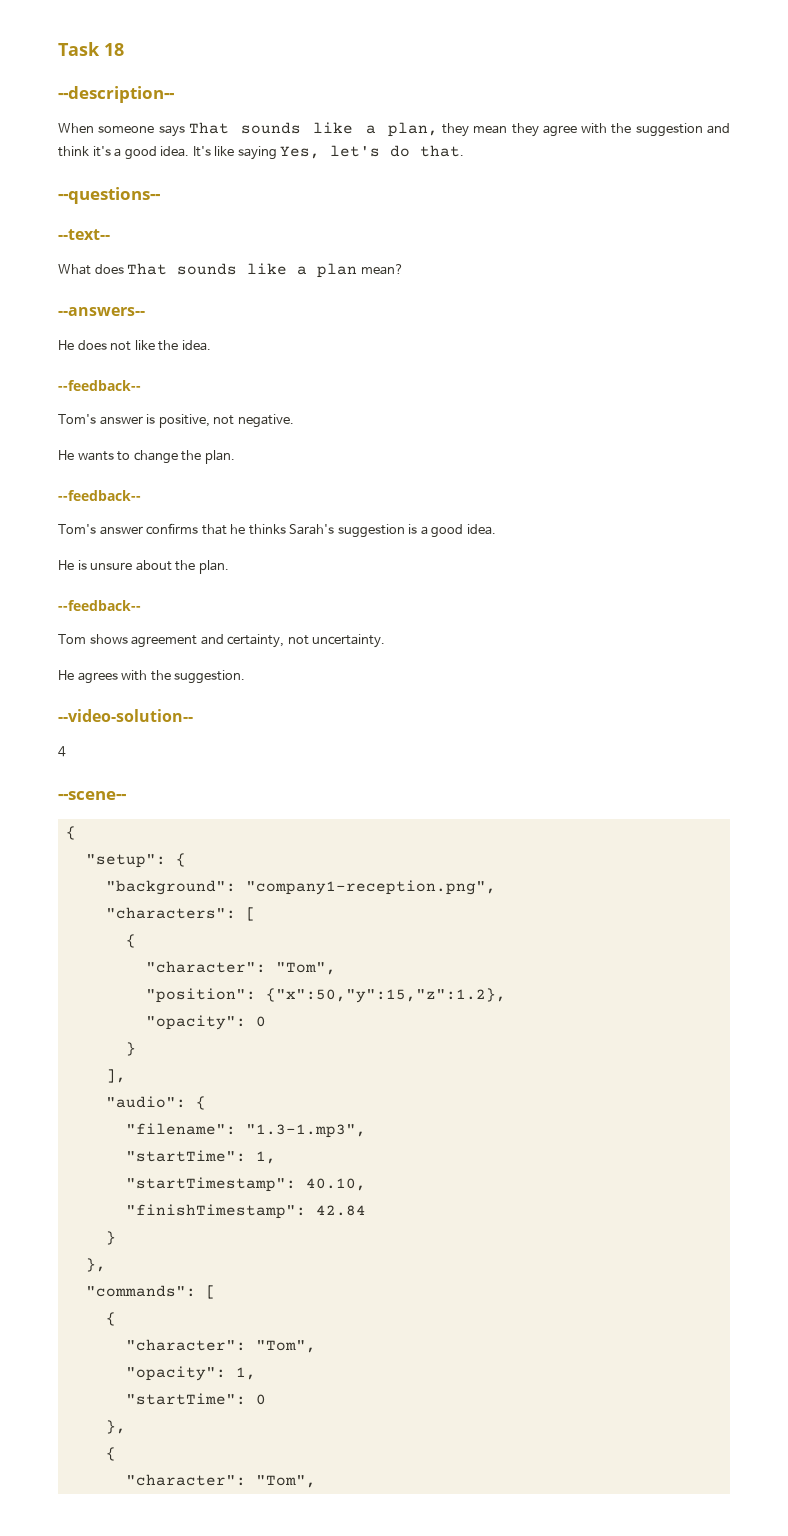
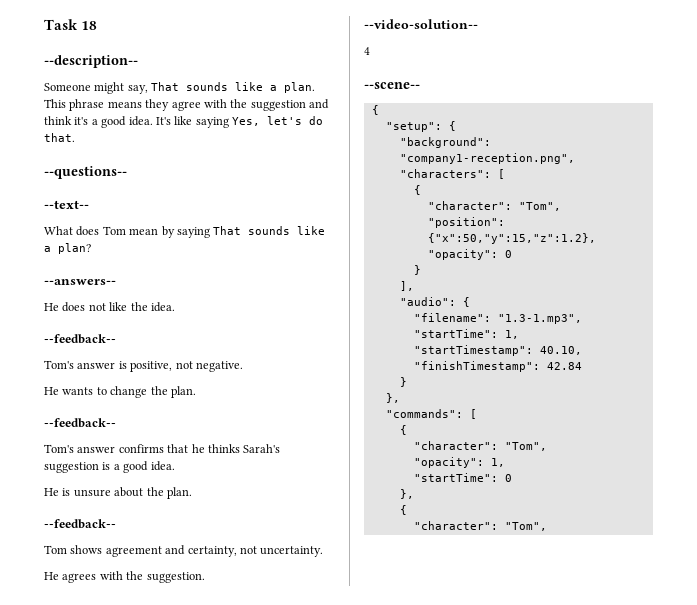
- When someone says That sounds like a plan, they mean they agree with the suggestion and think it's a good idea.
+ Someone might say, That sounds like a plan. This phrase means they agree with the suggestion and think it's a good idea.
- What does That sounds like a plan mean?
+ What does Tom mean by saying That sounds like a plan?

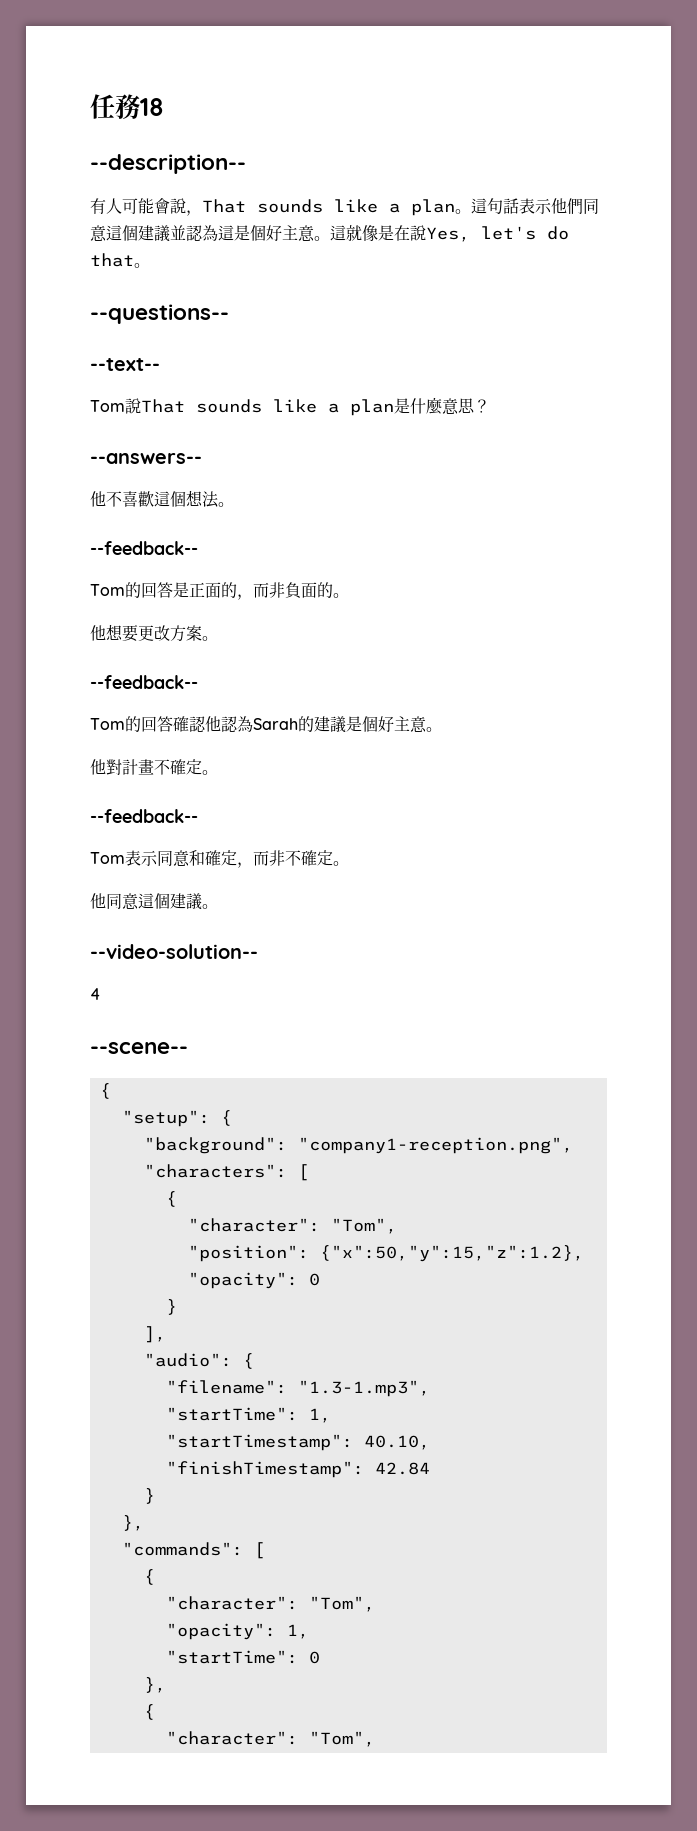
- Task 18
+ 任務18
- Someone might say, That sounds like a plan. This phrase means they agree with the suggestion and think it's a good idea. It's like saying Yes, let's do that.
+ 有人可能會說，That sounds like a plan。這句話表示他們同意這個建議並認為這是個好主意。這就像是在說Yes, let's do that。
- What does Tom mean by saying That sounds like a plan?
+ Tom說That sounds like a plan是什麼意思？
  --answers--
- He does not like the idea.
+ 他不喜歡這個想法。
  --feedback--
- Tom's answer is positive, not negative.
- He wants to change the plan.
+ Tom的回答是正面的，而非負面的。
+ 他想要更改方案。
  --feedback--
- Tom's answer confirms that he thinks Sarah's suggestion is a good idea.
- He is unsure about the plan.
+ Tom的回答確認他認為Sarah的建議是個好主意。
+ 他對計畫不確定。
  --feedback--
- Tom shows agreement and certainty, not uncertainty.
- He agrees with the suggestion.
+ Tom表示同意和確定，而非不確定。
+ 他同意這個建議。

